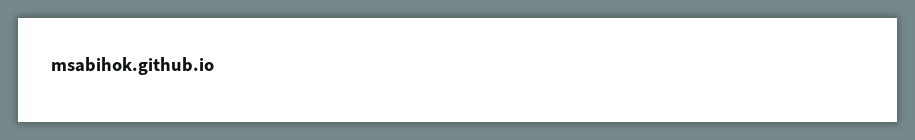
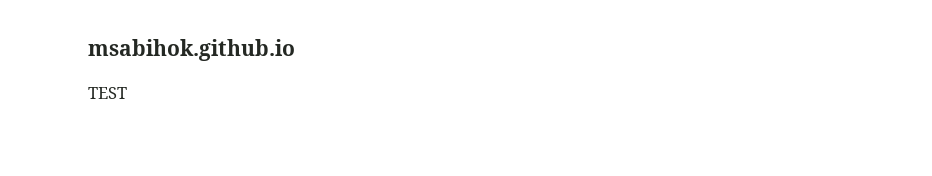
+ TEST

